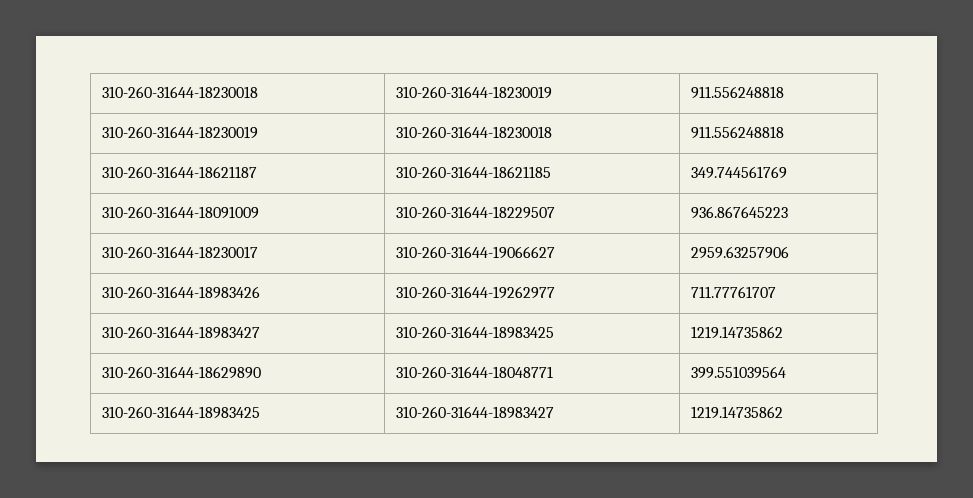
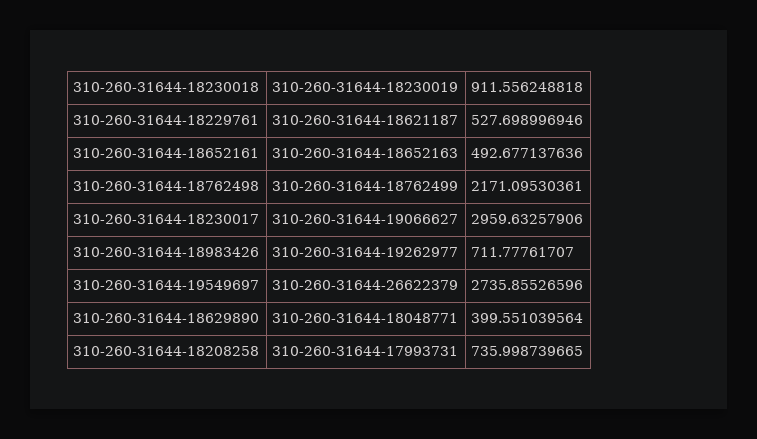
- 310-260-31644-18230019 | 310-260-31644-18230018 | 911.556248818
- 310-260-31644-18621187 | 310-260-31644-18621185 | 349.744561769
- 310-260-31644-18091009 | 310-260-31644-18229507 | 936.867645223
+ 310-260-31644-18229761 | 310-260-31644-18621187 | 527.698996946
+ 310-260-31644-18652161 | 310-260-31644-18652163 | 492.677137636
+ 310-260-31644-18762498 | 310-260-31644-18762499 | 2171.09530361
- 310-260-31644-18983427 | 310-260-31644-18983425 | 1219.14735862
+ 310-260-31644-19549697 | 310-260-31644-26622379 | 2735.85526596
- 310-260-31644-18983425 | 310-260-31644-18983427 | 1219.14735862
+ 310-260-31644-18208258 | 310-260-31644-17993731 | 735.998739665

